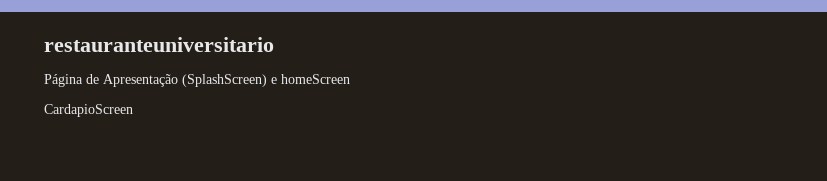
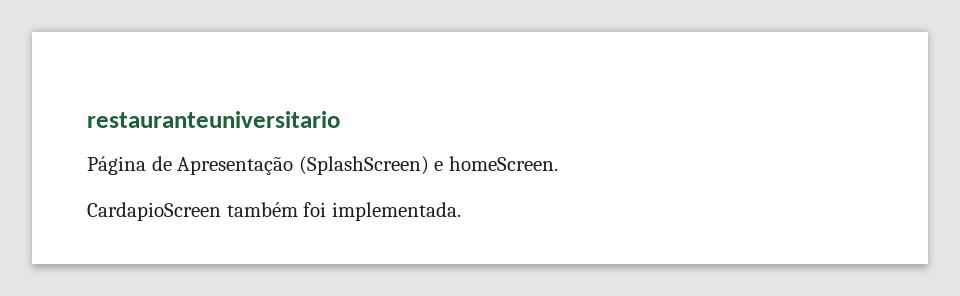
- Página de Apresentação (SplashScreen) e homeScreen
+ Página de Apresentação (SplashScreen) e homeScreen.
- CardapioScreen
+ CardapioScreen também foi implementada.

